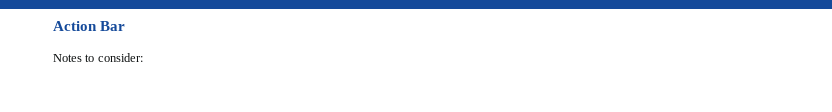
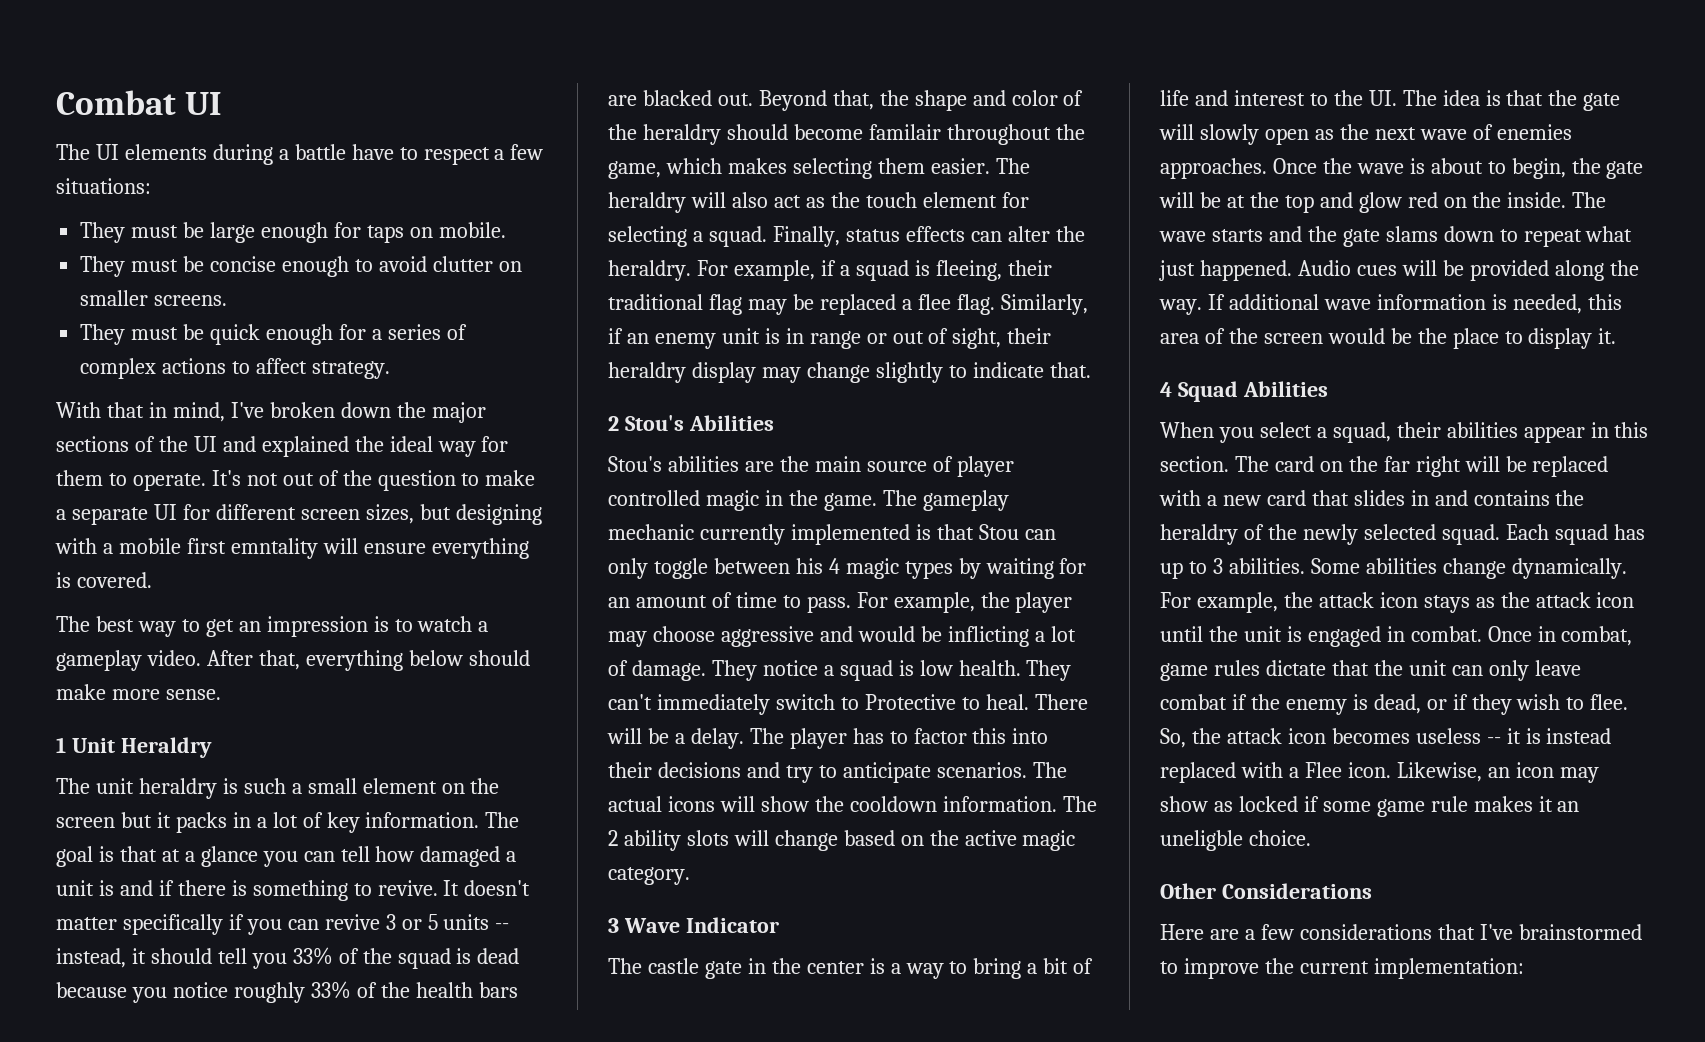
- Action Bar
- Notes to consider:
+ Combat UI
+ The UI elements during a battle have to respect a few situations:
+ They must be large enough for taps on mobile.
+ They must be concise enough to avoid clutter on smaller screens.
+ They must be quick enough for a series of complex actions to affect strategy.
+ With that in mind, I've broken down the major sections of the UI and explained the ideal way for them to operate. It's not out of the question to make a separate UI for different screen sizes, but designing with a mobile first emntality will ensure everything is covered.
+ The best way to get an impression is to watch a gameplay video. After that, everything below should make more sense.
+ 1 Unit Heraldry
+ The unit heraldry is such a small element on the screen but it packs in a lot of key information. The goal is that at a glance you can tell how damaged a unit is and if there is something to revive. It doesn't matter specifically if you can revive 3 or 5 units -- instead, it should tell you 33% of the squad is dead because you notice roughly 33% of the health bars are blacked out. Beyond that, the shape and color of the heraldry should become familair throughout the game, which makes selecting them easier. The heraldry will also act as the touch element for selecting a squad. Finally, status effects can alter the heraldry. For example, if a squad is fleeing, their traditional flag may be replaced a flee flag. Similarly, if an enemy unit is in range or out of sight, their heraldry display may change slightly to indicate that.
+ 2 Stou's Abilities
+ Stou's abilities are the main source of player controlled magic in the game. The gameplay mechanic currently implemented is that Stou can only toggle between his 4 magic types by waiting for an amount of time to pass. For example, the player may choose aggressive and would be inflicting a lot of damage. They notice a squad is low health. They can't immediately switch to Protective to heal. There will be a delay. The player has to factor this into their decisions and try to anticipate scenarios. The actual icons will show the cooldown information. The 2 ability slots will change based on the active magic category.
+ 3 Wave Indicator
+ The castle gate in the center is a way to bring a bit of life and interest to the UI. The idea is that the gate will slowly open as the next wave of enemies approaches. Once the wave is about to begin, the gate will be at the top and glow red on the inside. The wave starts and the gate slams down to repeat what just happened. Audio cues will be provided along the way. If additional wave information is needed, this area of the screen would be the place to display it.
+ 4 Squad Abilities
+ When you select a squad, their abilities appear in this section. The card on the far right will be replaced with a new card that slides in and contains the heraldry of the newly selected squad. Each squad has up to 3 abilities. Some abilities change dynamically. For example, the attack icon stays as the attack icon until the unit is engaged in combat. Once in combat, game rules dictate that the unit can only leave combat if the enemy is dead, or if they wish to flee. So, the attack icon becomes useless -- it is instead replaced with a Flee icon. Likewise, an icon may show as locked if some game rule makes it an uneligble choice.
+ Other Considerations
+ Here are a few considerations that I've brainstormed to improve the current implementation:

